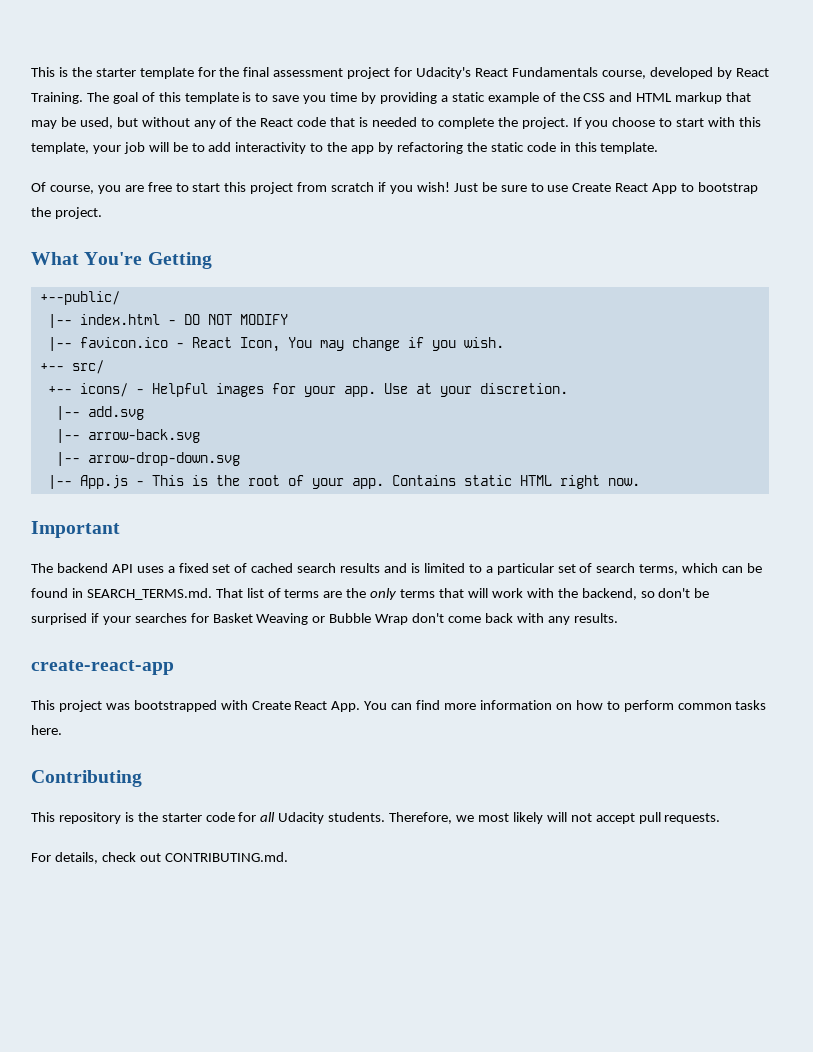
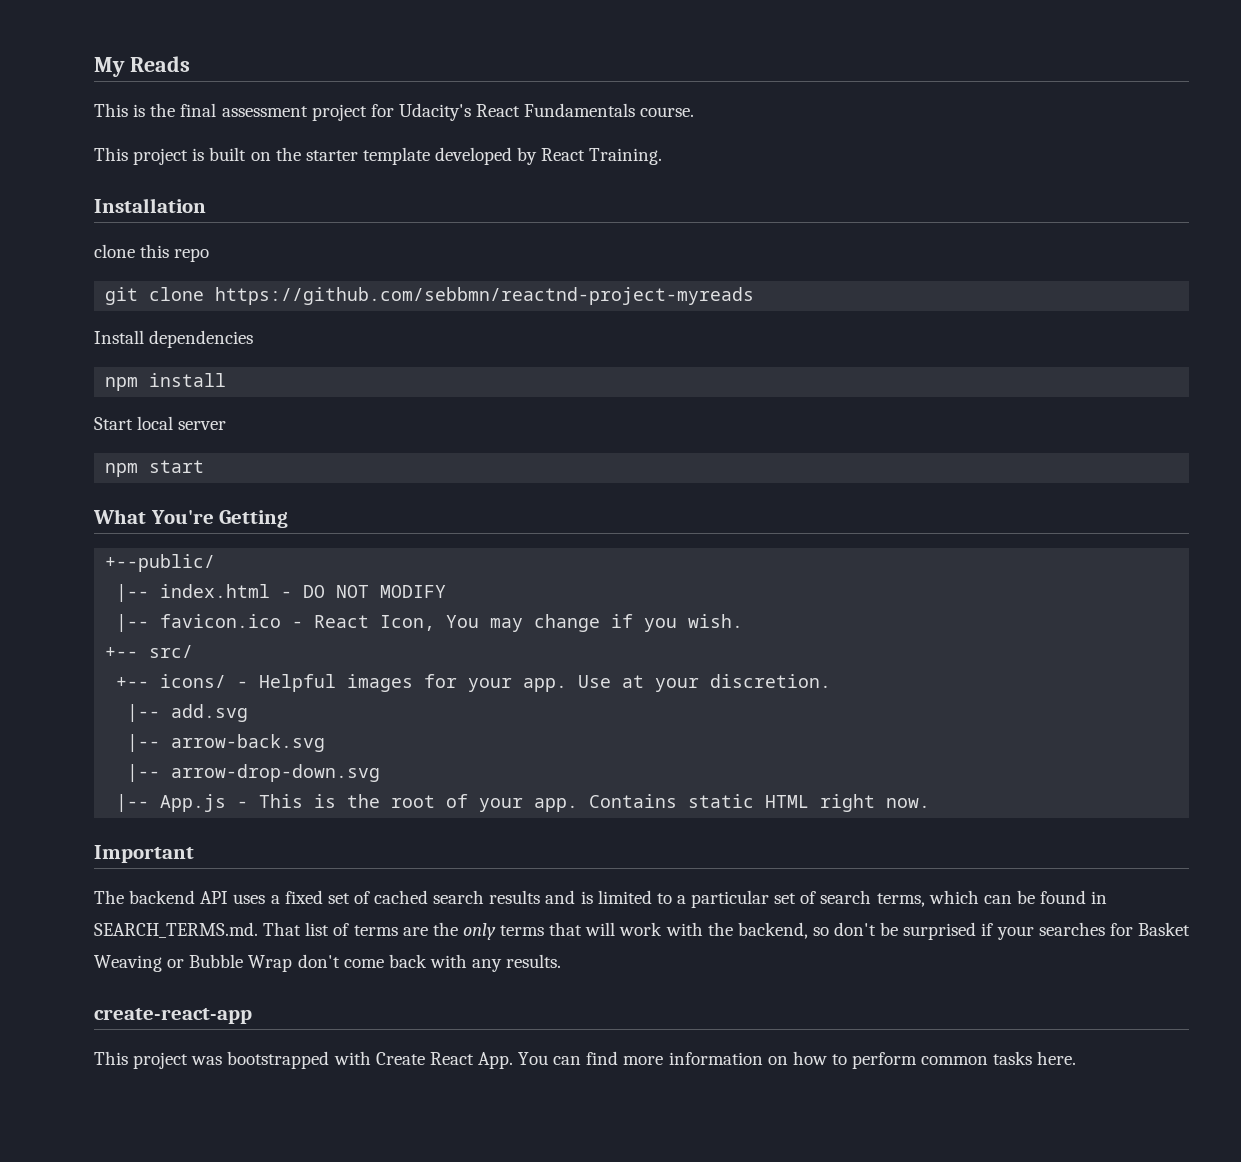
- This is the starter template for the final assessment project for Udacity's React Fundamentals course, developed by React Training. The goal of this template is to save you time by providing a static example of the CSS and HTML markup that may be used, but without any of the React code that is needed to complete the project. If you choose to start with this template, your job will be to add interactivity to the app by refactoring the static code in this template.
- Of course, you are free to start this project from scratch if you wish! Just be sure to use Create React App to bootstrap the project.
+ My Reads
+ This is the final assessment project for Udacity's React Fundamentals course.
+ This project is built on the starter template developed by React Training.
+ Installation
+ clone this repo
+ git clone https://github.com/sebbmn/reactnd-project-myreads
+ Install dependencies
+ npm install
+ Start local server
+ npm start
- Contributing
- This repository is the starter code for all Udacity students. Therefore, we most likely will not accept pull requests.
- For details, check out CONTRIBUTING.md.

